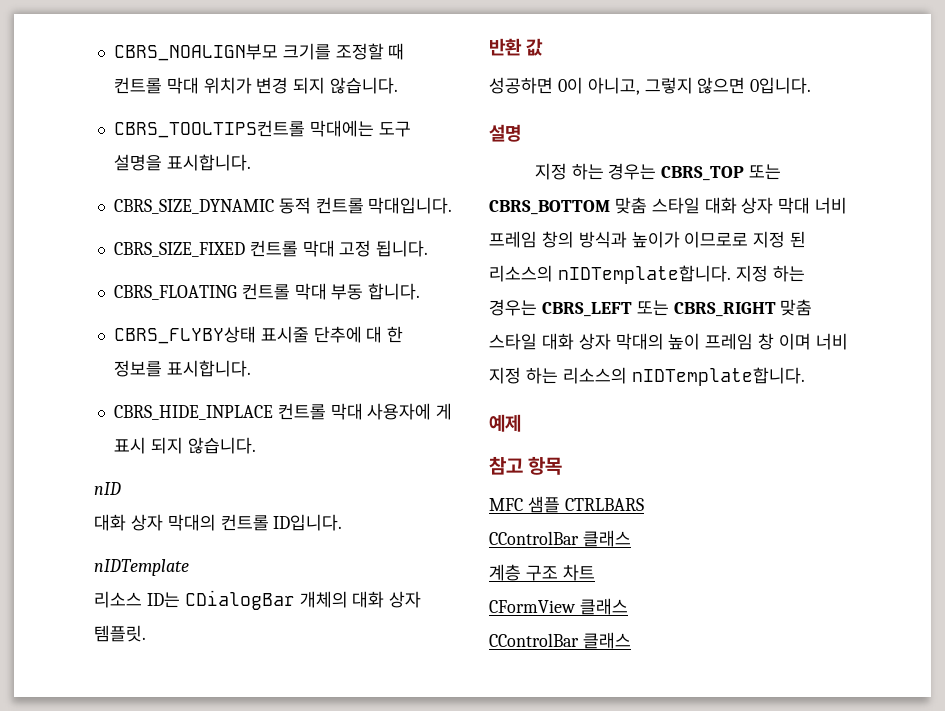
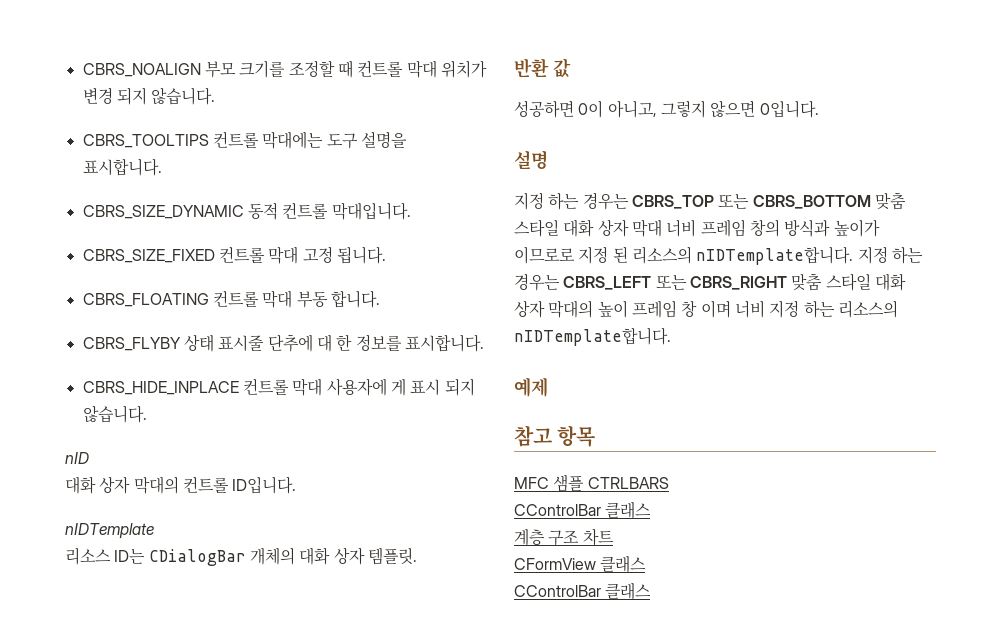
- CBRS_NOALIGN부모 크기를 조정할 때 컨트롤 막대 위치가 변경 되지 않습니다.
+ CBRS_NOALIGN 부모 크기를 조정할 때 컨트롤 막대 위치가 변경 되지 않습니다.
- CBRS_TOOLTIPS컨트롤 막대에는 도구 설명을 표시합니다.
+ CBRS_TOOLTIPS 컨트롤 막대에는 도구 설명을 표시합니다.
- CBRS_FLYBY상태 표시줄 단추에 대 한 정보를 표시합니다.
+ CBRS_FLYBY 상태 표시줄 단추에 대 한 정보를 표시합니다.

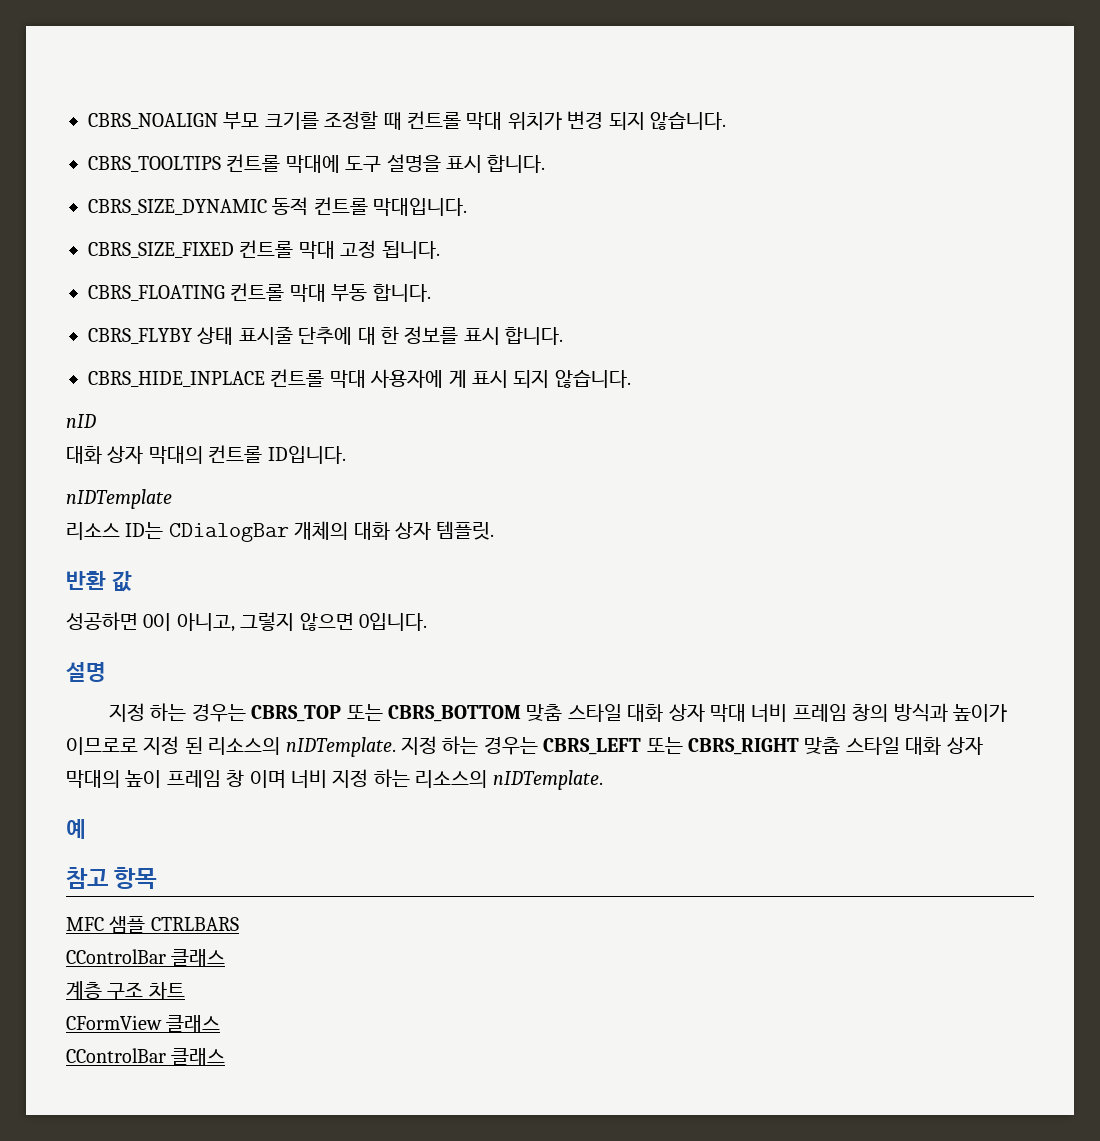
- CBRS_TOOLTIPS 컨트롤 막대에는 도구 설명을 표시합니다.
+ CBRS_TOOLTIPS 컨트롤 막대에 도구 설명을 표시 합니다.
- CBRS_FLYBY 상태 표시줄 단추에 대 한 정보를 표시합니다.
+ CBRS_FLYBY 상태 표시줄 단추에 대 한 정보를 표시 합니다.
- 지정 하는 경우는 CBRS_TOP 또는 CBRS_BOTTOM 맞춤 스타일 대화 상자 막대 너비 프레임 창의 방식과 높이가 이므로로 지정 된 리소스의 nIDTemplate합니다.
+ 지정 하는 경우는 CBRS_TOP 또는 CBRS_BOTTOM 맞춤 스타일 대화 상자 막대 너비 프레임 창의 방식과 높이가 이므로로 지정 된 리소스의 nIDTemplate.
- 지정 하는 경우는 CBRS_LEFT 또는 CBRS_RIGHT 맞춤 스타일 대화 상자 막대의 높이 프레임 창 이며 너비 지정 하는 리소스의 nIDTemplate합니다.
- 예제
+ 지정 하는 경우는 CBRS_LEFT 또는 CBRS_RIGHT 맞춤 스타일 대화 상자 막대의 높이 프레임 창 이며 너비 지정 하는 리소스의 nIDTemplate.
+ 예

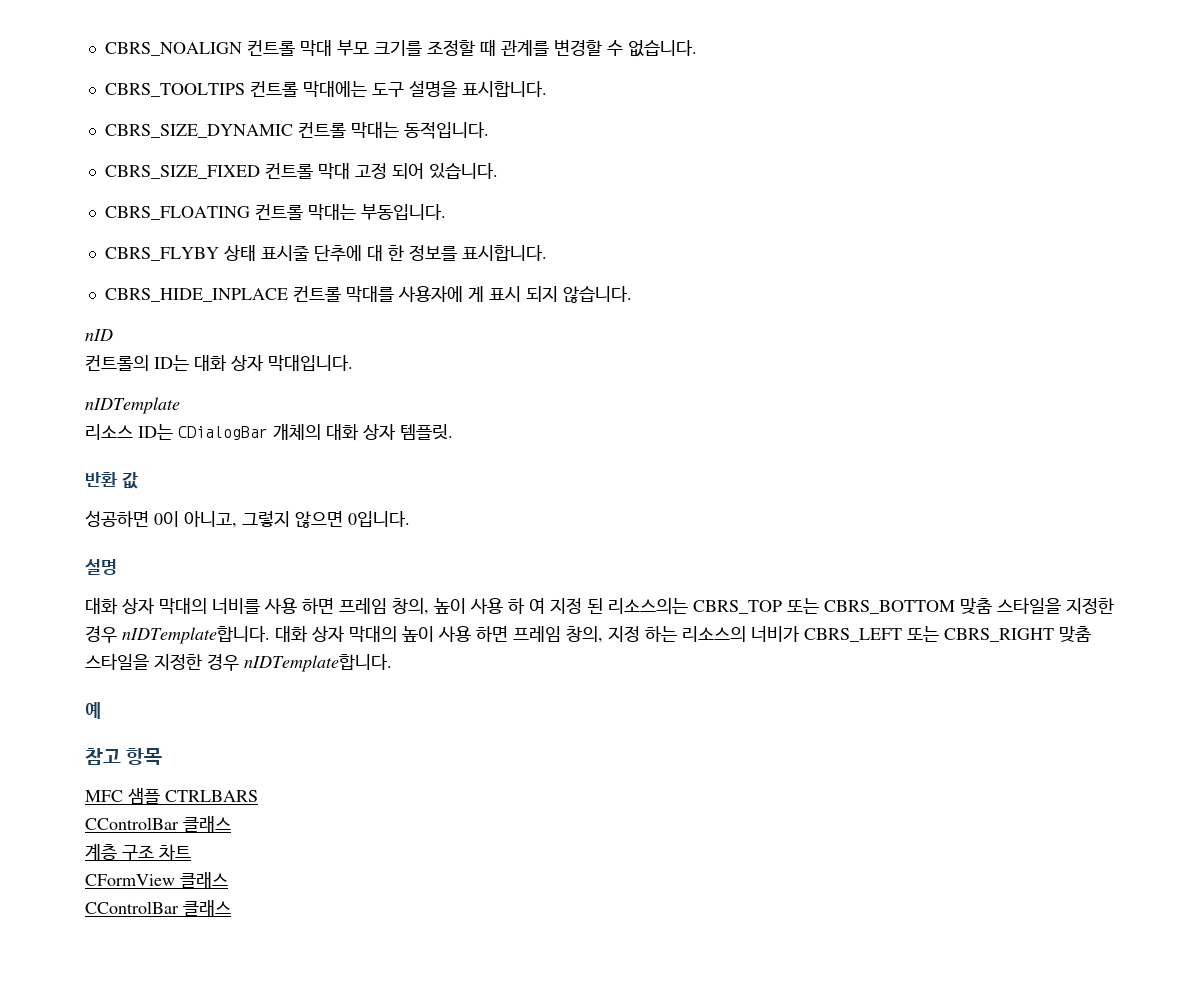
- CBRS_NOALIGN 부모 크기를 조정할 때 컨트롤 막대 위치가 변경 되지 않습니다.
+ CBRS_NOALIGN 컨트롤 막대 부모 크기를 조정할 때 관계를 변경할 수 없습니다.
- CBRS_TOOLTIPS 컨트롤 막대에 도구 설명을 표시 합니다.
+ CBRS_TOOLTIPS 컨트롤 막대에는 도구 설명을 표시합니다.
- CBRS_SIZE_DYNAMIC 동적 컨트롤 막대입니다.
+ CBRS_SIZE_DYNAMIC 컨트롤 막대는 동적입니다.
- CBRS_SIZE_FIXED 컨트롤 막대 고정 됩니다.
+ CBRS_SIZE_FIXED 컨트롤 막대 고정 되어 있습니다.
- CBRS_FLOATING 컨트롤 막대 부동 합니다.
+ CBRS_FLOATING 컨트롤 막대는 부동입니다.
- CBRS_FLYBY 상태 표시줄 단추에 대 한 정보를 표시 합니다.
+ CBRS_FLYBY 상태 표시줄 단추에 대 한 정보를 표시합니다.
- CBRS_HIDE_INPLACE 컨트롤 막대 사용자에 게 표시 되지 않습니다.
+ CBRS_HIDE_INPLACE 컨트롤 막대를 사용자에 게 표시 되지 않습니다.
- 대화 상자 막대의 컨트롤 ID입니다.
+ 컨트롤의 ID는 대화 상자 막대입니다.
- 지정 하는 경우는 CBRS_TOP 또는 CBRS_BOTTOM 맞춤 스타일 대화 상자 막대 너비 프레임 창의 방식과 높이가 이므로로 지정 된 리소스의 nIDTemplate. 지정 하는 경우는 CBRS_LEFT 또는 CBRS_RIGHT 맞춤 스타일 대화 상자 막대의 높이 프레임 창 이며 너비 지정 하는 리소스의 nIDTemplate.
+ 대화 상자 막대의 너비를 사용 하면 프레임 창의, 높이 사용 하 여 지정 된 리소스의는 CBRS_TOP 또는 CBRS_BOTTOM 맞춤 스타일을 지정한 경우 nIDTemplate합니다. 대화 상자 막대의 높이 사용 하면 프레임 창의, 지정 하는 리소스의 너비가 CBRS_LEFT 또는 CBRS_RIGHT 맞춤 스타일을 지정한 경우 nIDTemplate합니다.

